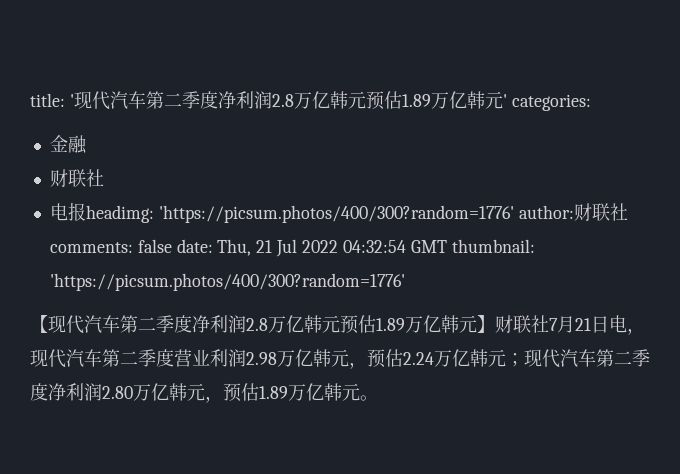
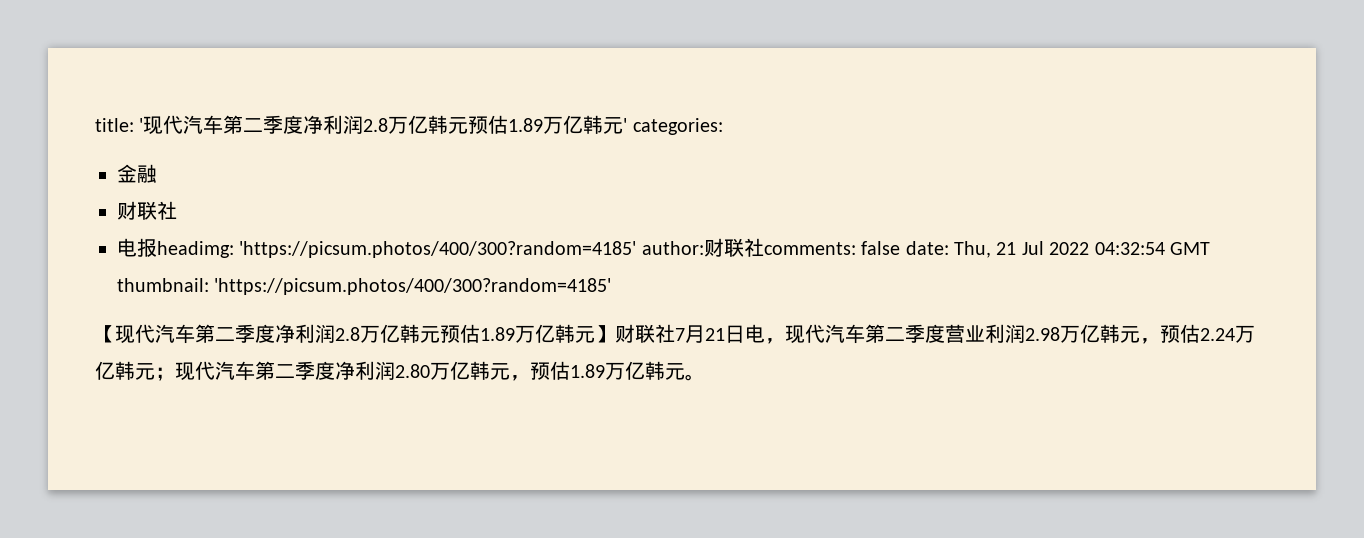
- 电报headimg: 'https://picsum.photos/400/300?random=1776' author:财联社comments: false date: Thu, 21 Jul 2022 04:32:54 GMT thumbnail: 'https://picsum.photos/400/300?random=1776'
+ 电报headimg: 'https://picsum.photos/400/300?random=4185' author:财联社comments: false date: Thu, 21 Jul 2022 04:32:54 GMT thumbnail: 'https://picsum.photos/400/300?random=4185'

